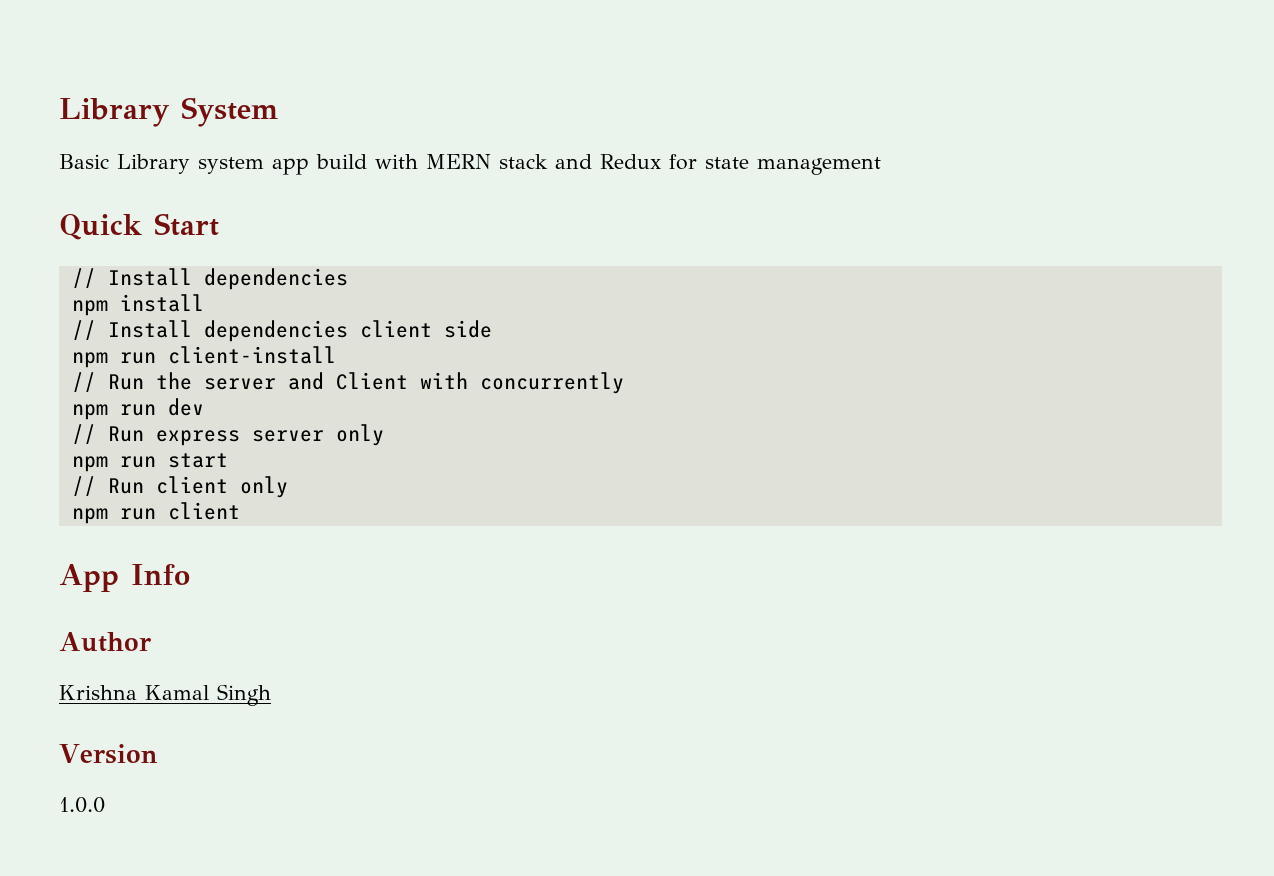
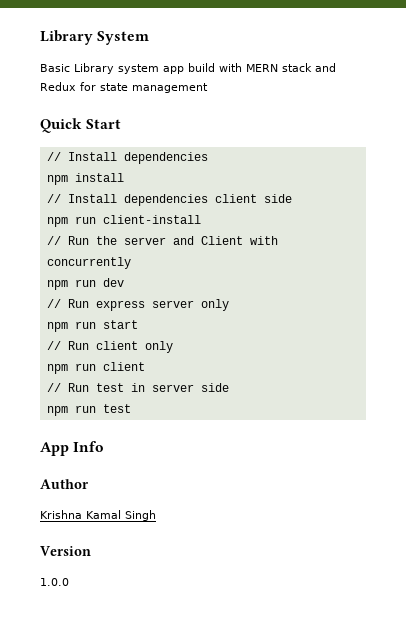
+ // Run test in server side
+ npm run test

